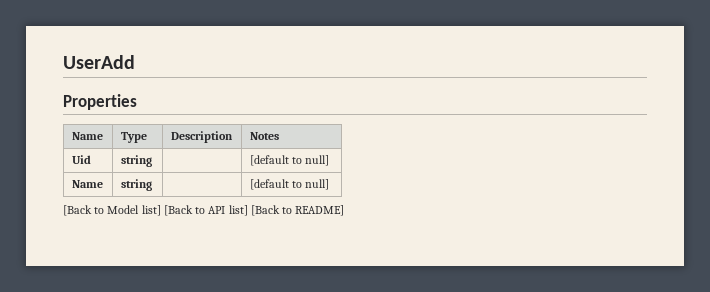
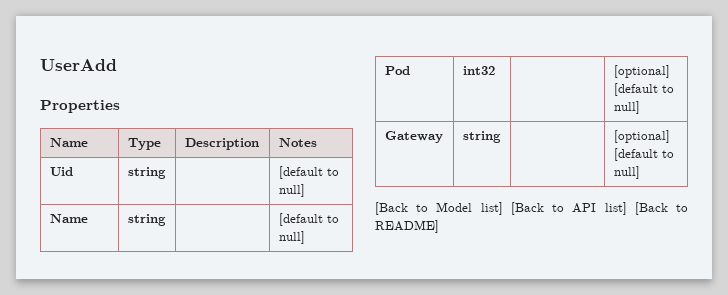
+ Pod | int32 | | [optional] [default to null]
+ Gateway | string | | [optional] [default to null]

